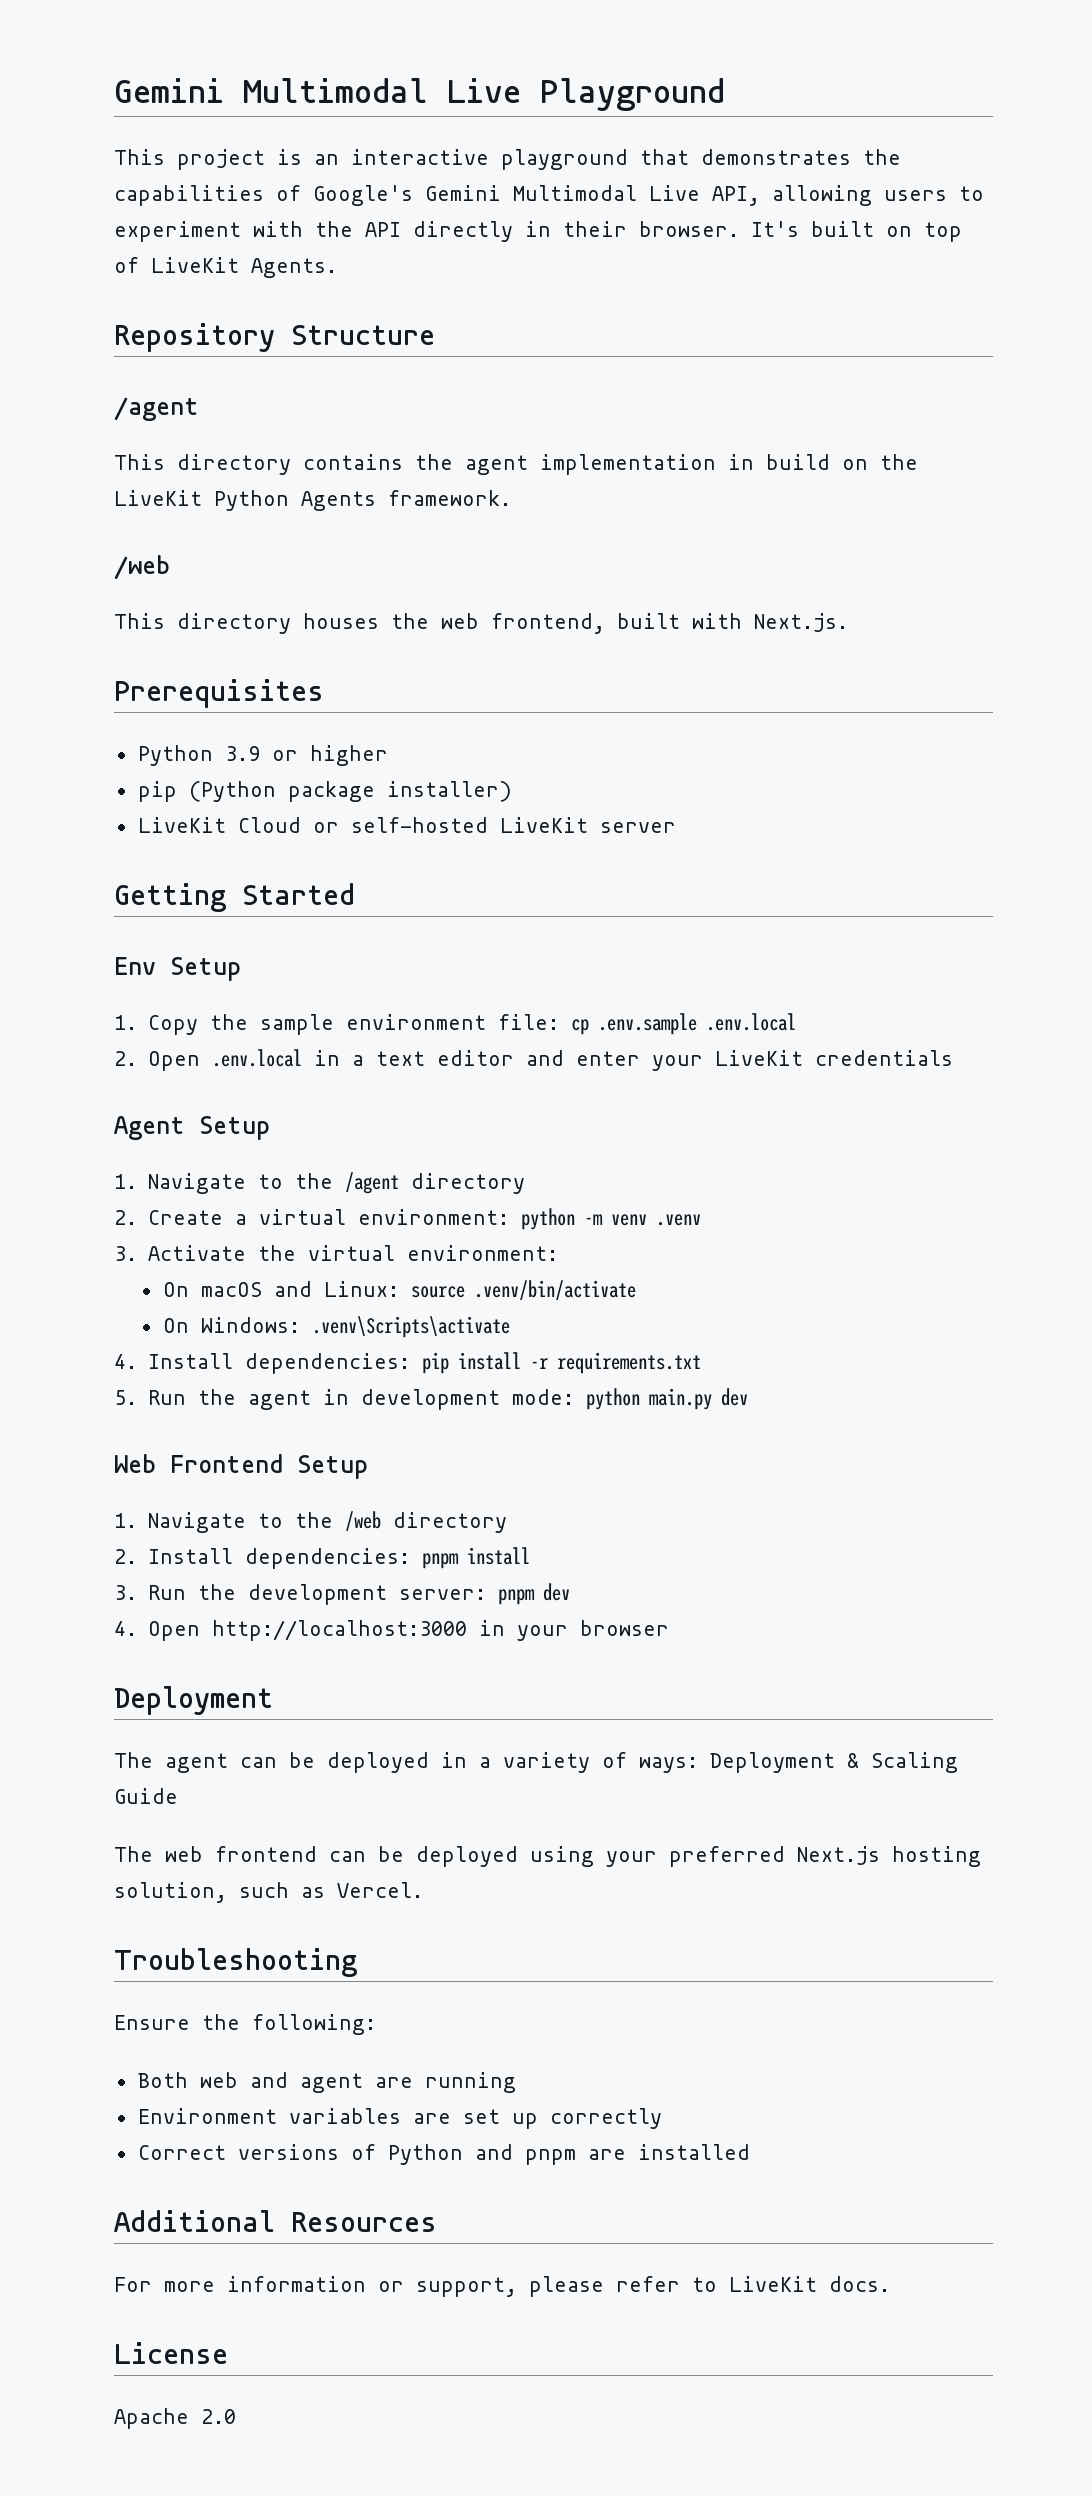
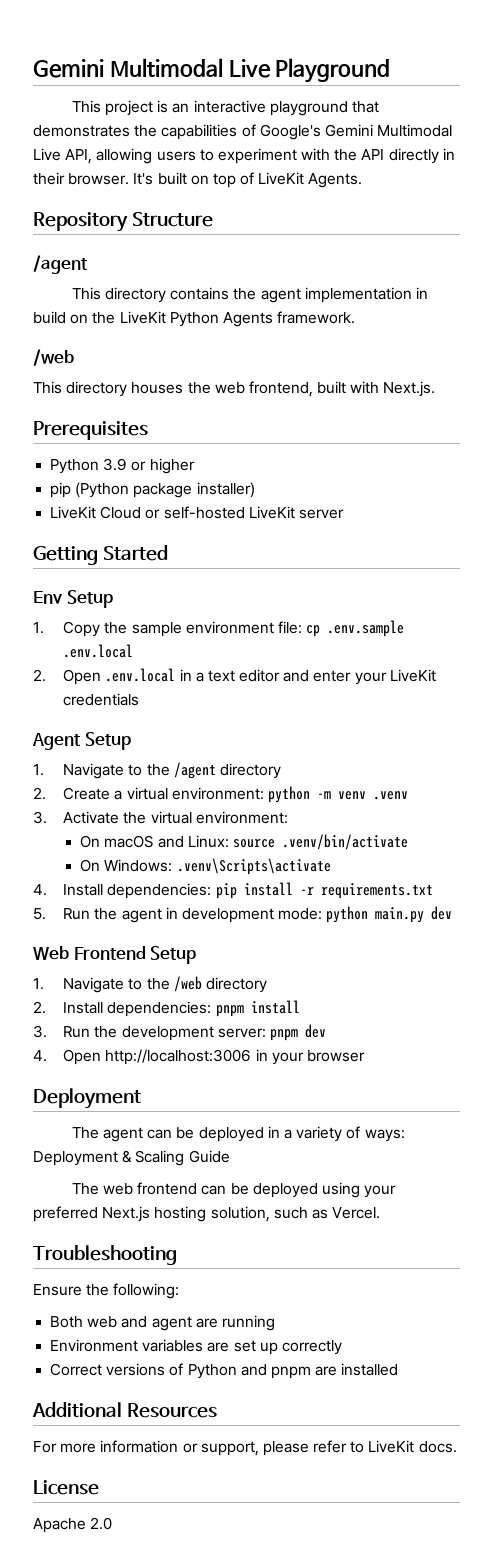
- 4. Open http://localhost:3000 in your browser
+ 4. Open http://localhost:3006 in your browser

